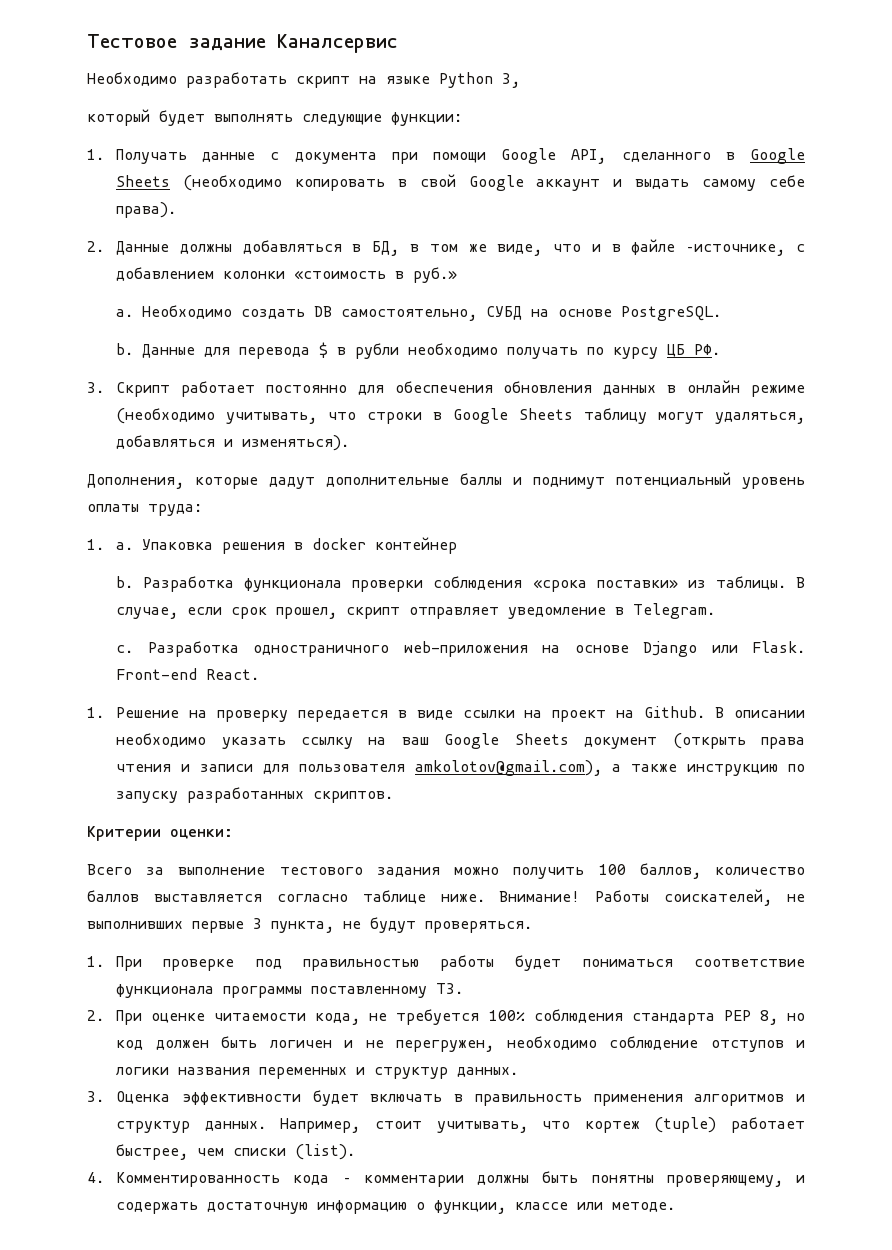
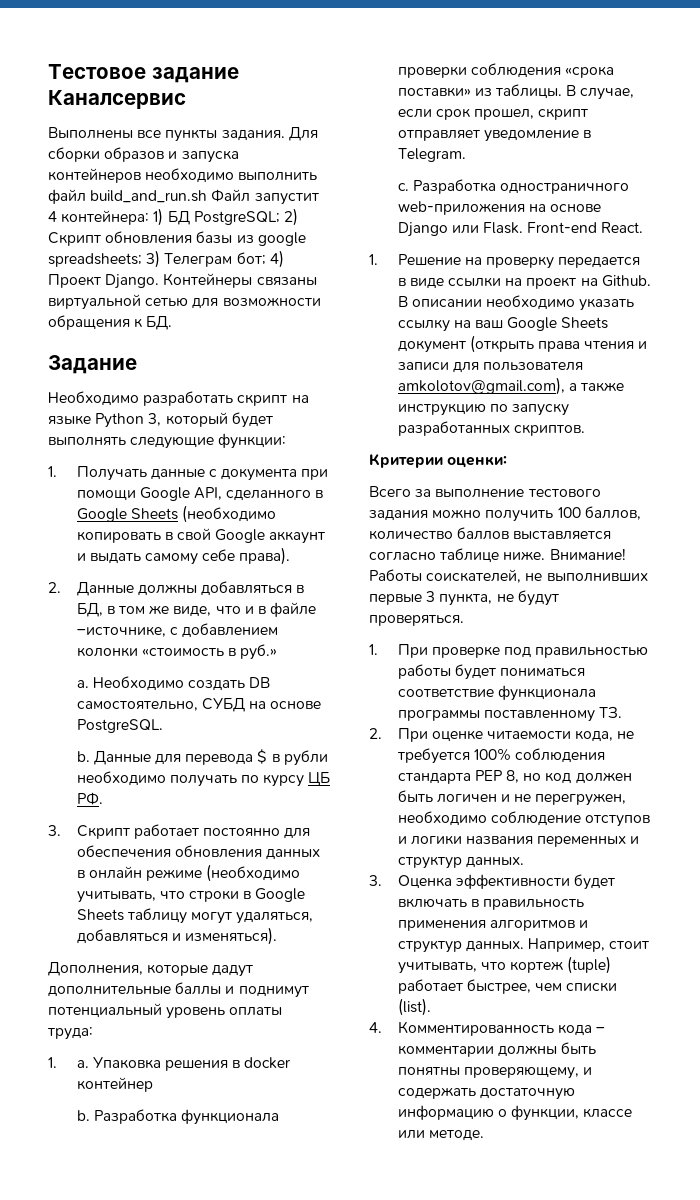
+ Выполнены все пункты задания. Для сборки образов и запуска контейнеров необходимо выполнить файл build_and_run.sh Файл запустит 4 контейнера: 1) БД PostgreSQL; 2) Скрипт обновления базы из google spreadsheets; 3) Телеграм бот; 4) Проект Django. Контейнеры связаны виртуальной сетью для возможности обращения к БД.
+ Задание
- Необходимо разработать скрипт на языке Python 3,
- который будет выполнять следующие функции:
+ Необходимо разработать скрипт на языке Python 3, который будет выполнять следующие функции:

